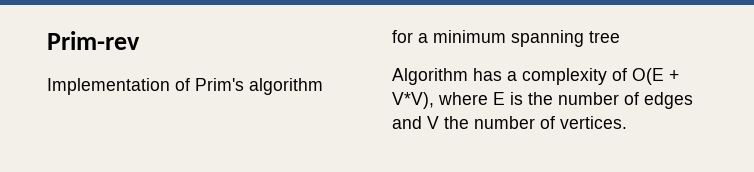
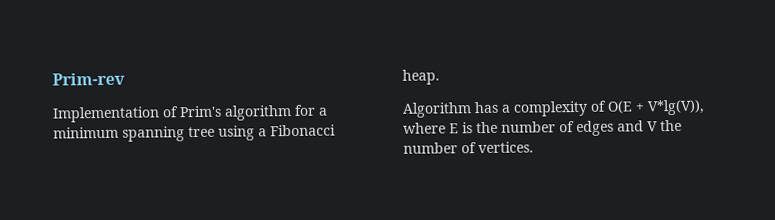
- Implementation of Prim's algorithm for a minimum spanning tree
+ Implementation of Prim's algorithm for a minimum spanning tree using a Fibonacci heap.
- Algorithm has a complexity of O(E + V*V), where E is the number of edges and V the number of vertices.
+ Algorithm has a complexity of O(E + V*lg(V)), where E is the number of edges and V the number of vertices.

